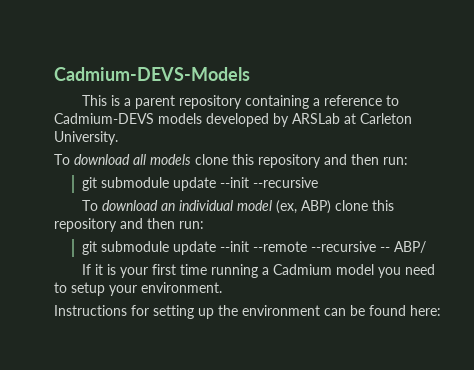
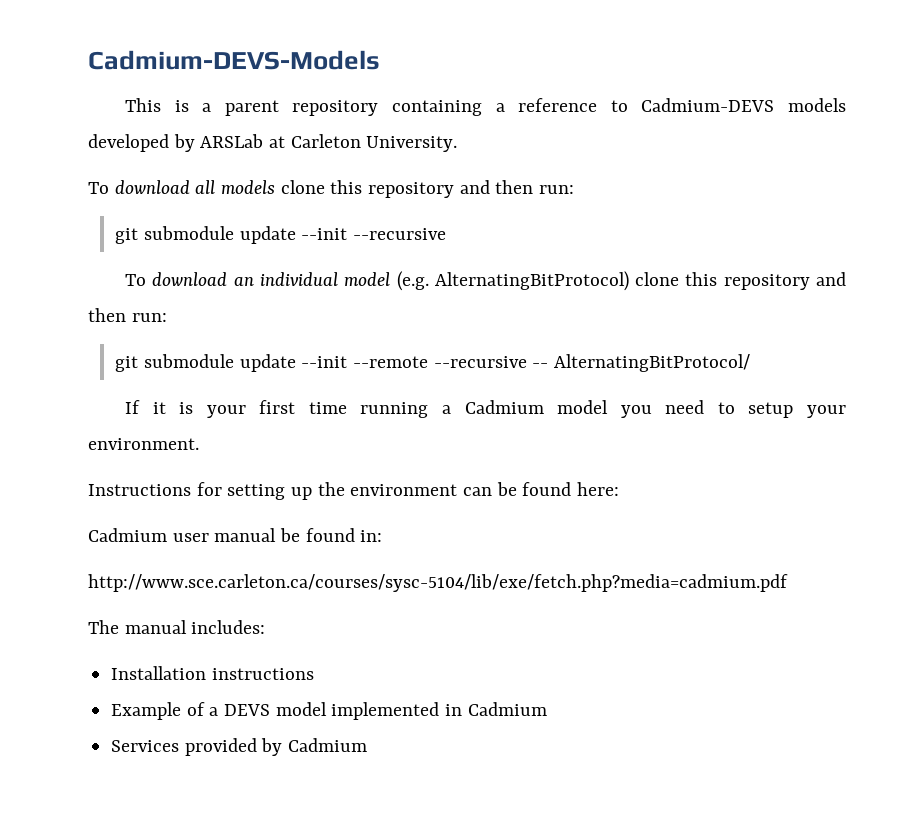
- To download an individual model (ex, ABP) clone this repository and then run:
+ To download an individual model (e.g. AlternatingBitProtocol) clone this repository and then run:
- git submodule update --init --remote --recursive -- ABP/
+ git submodule update --init --remote --recursive -- AlternatingBitProtocol/
+ Cadmium user manual be found in:
+ http://www.sce.carleton.ca/courses/sysc-5104/lib/exe/fetch.php?media=cadmium.pdf
+ The manual includes:
+ Installation instructions
+ Example of a DEVS model implemented in Cadmium
+ Services provided by Cadmium

